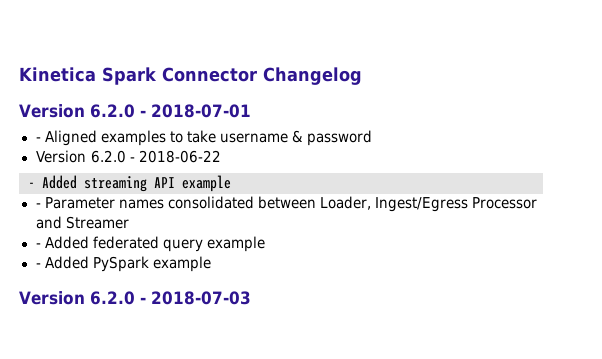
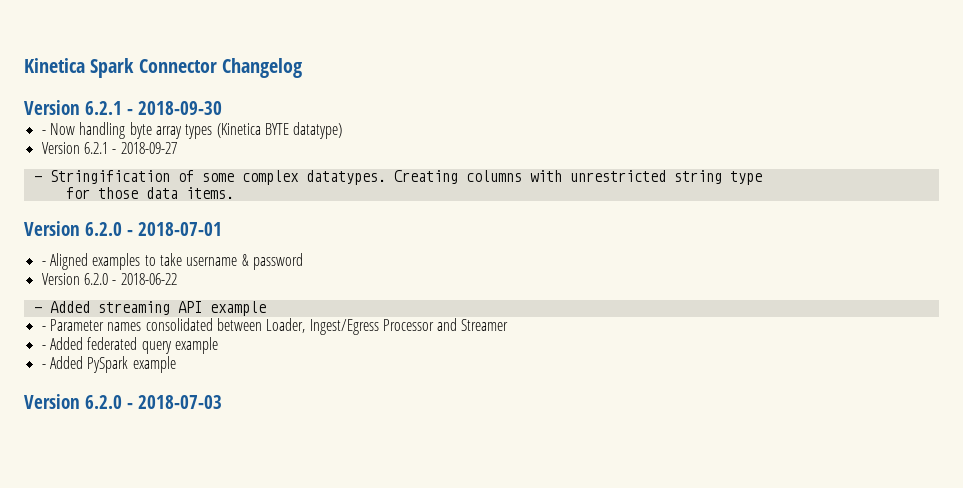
+ Version 6.2.1 - 2018-09-30
+ - Now handling byte array types (Kinetica BYTE datatype)
+ Version 6.2.1 - 2018-09-27
+ - Stringification of some complex datatypes. Creating columns with unrestricted string type
+ for those data items.

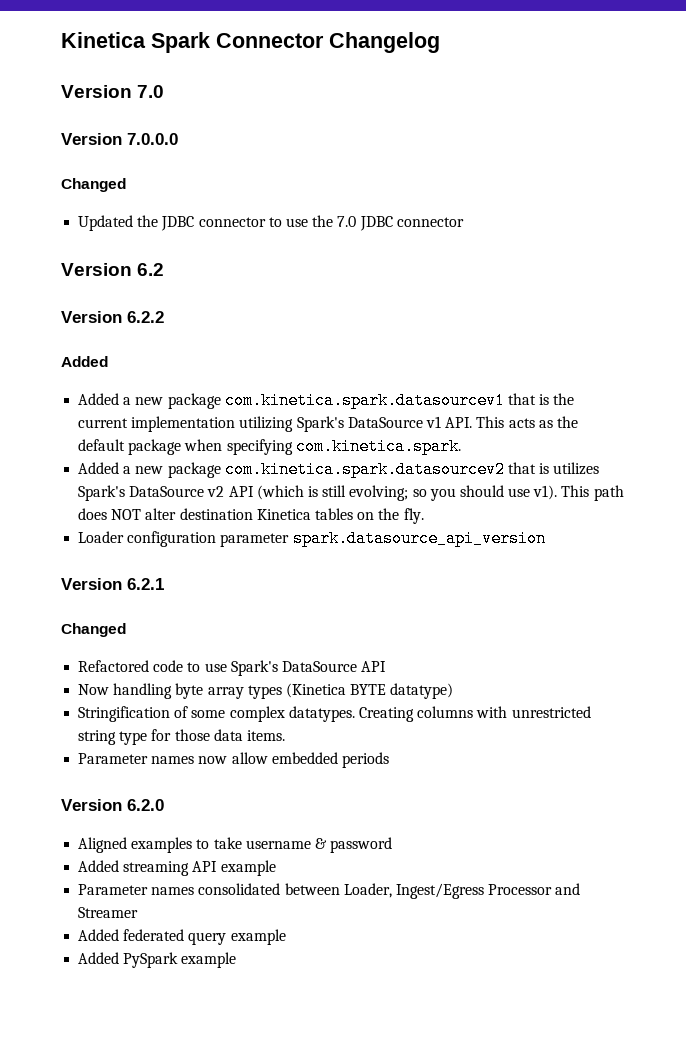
- Version 6.2.1 - 2018-09-30
- - Now handling byte array types (Kinetica BYTE datatype)
+ Version 7.0
+ Version 7.0.0.0
+ Changed
+ Updated the JDBC connector to use the 7.0 JDBC connector
+ Version 6.2
+ Version 6.2.2
+ Added
+ Added a new package com.kinetica.spark.datasourcev1 that is the current implementation utilizing Spark's DataSource v1 API. This acts as the default package when specifying com.kinetica.spark.
+ Added a new package com.kinetica.spark.datasourcev2 that is utilizes Spark's DataSource v2 API (which is still evolving; so you should use v1). This path does NOT alter destination Kinetica tables on the fly.
+ Loader configuration parameter spark.datasource_api_version
+ Version 6.2.1
+ Changed
+ Refactored code to use Spark's DataSource API
+ Now handling byte array types (Kinetica BYTE datatype)
- Version 6.2.1 - 2018-09-27
- - Stringification of some complex datatypes.
+ Stringification of some complex datatypes.
- Creating columns with unrestricted string type
- for those data items.
+ Creating columns with unrestricted string type for those data items.
- Version 6.2.0 - 2018-07-01
- - Aligned examples to take username & password
+ Parameter names now allow embedded periods
+ Version 6.2.0
+ Aligned examples to take username & password
- Version 6.2.0 - 2018-06-22
- - Added streaming API example
+ Added streaming API example
- - Parameter names consolidated between Loader, Ingest/Egress Processor and Streamer
+ Parameter names consolidated between Loader, Ingest/Egress Processor and Streamer
- - Added federated query example
+ Added federated query example
- - Added PySpark example
+ Added PySpark example
- Version 6.2.0 - 2018-07-03

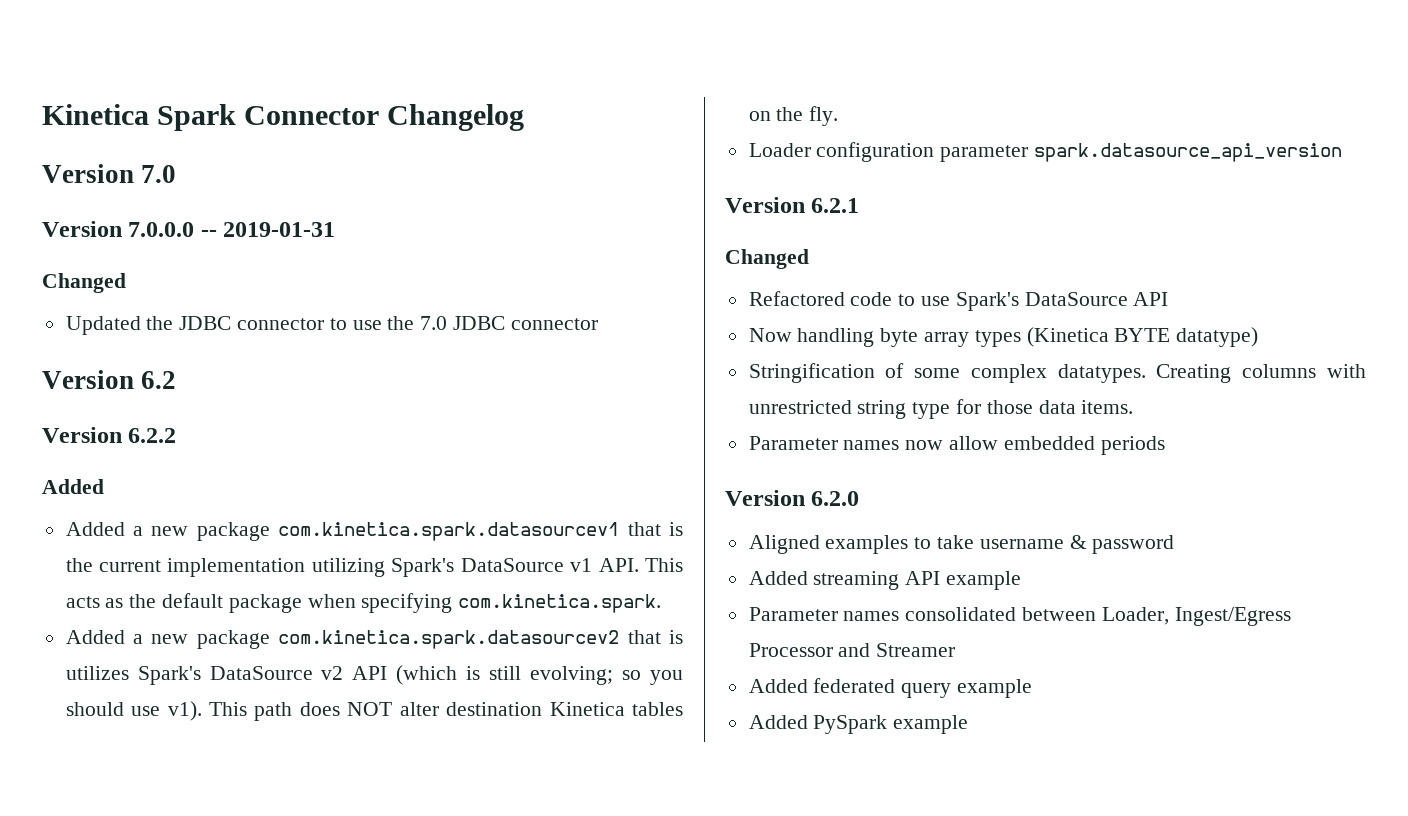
- Version 7.0.0.0
+ Version 7.0.0.0 -- 2019-01-31

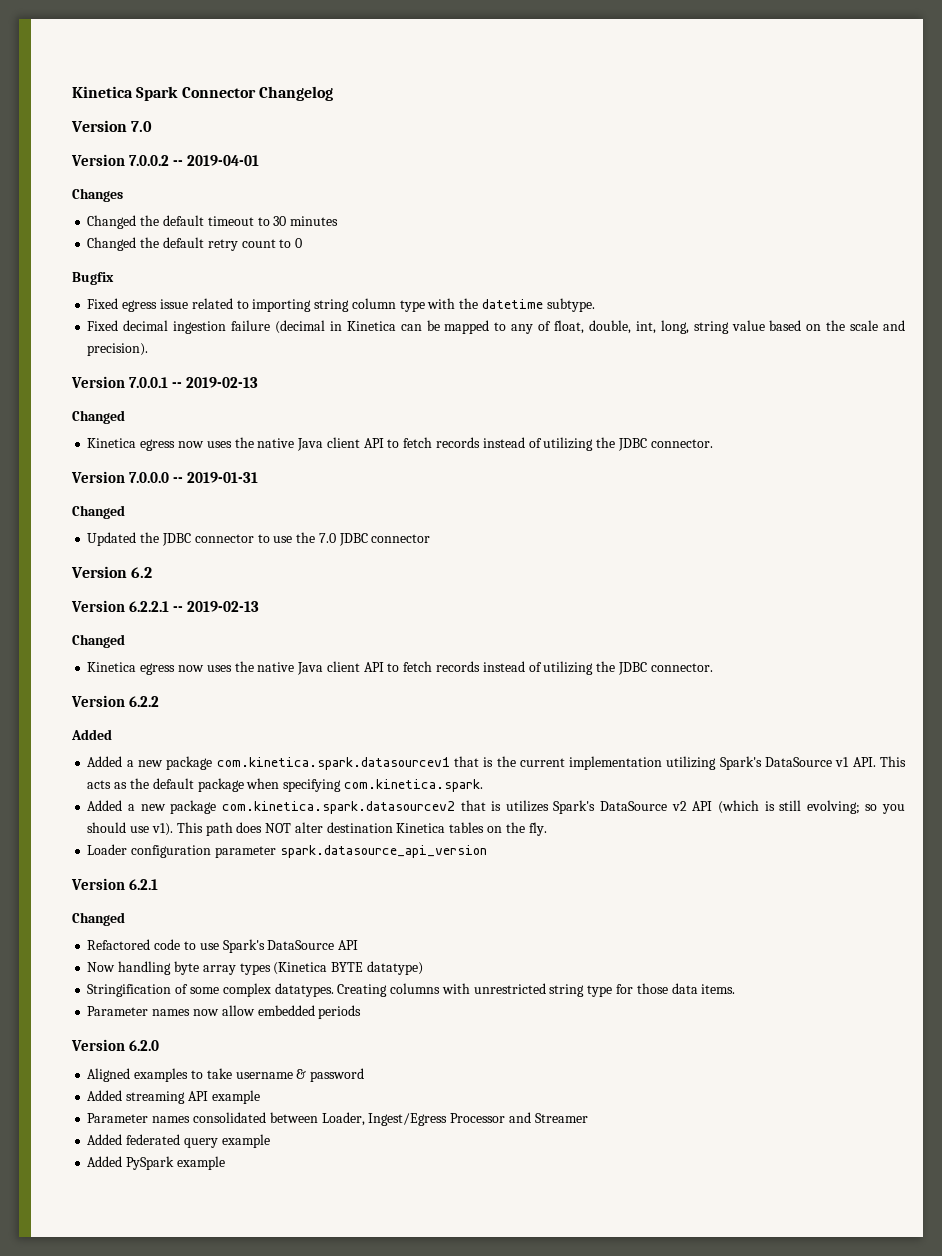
+ Version 7.0.0.2 -- 2019-04-01
+ Changes
+ Changed the default timeout to 30 minutes
+ Changed the default retry count to 0
+ Bugfix
+ Fixed egress issue related to importing string column type with the datetime subtype.
+ Fixed decimal ingestion failure (decimal in Kinetica can be mapped to any of float, double, int, long, string value based on the scale and precision).
+ Version 7.0.0.1 -- 2019-02-13
+ Changed
+ Kinetica egress now uses the native Java client API to fetch records instead of utilizing the JDBC connector.
+ Version 6.2.2.1 -- 2019-02-13
+ Changed
+ Kinetica egress now uses the native Java client API to fetch records instead of utilizing the JDBC connector.

